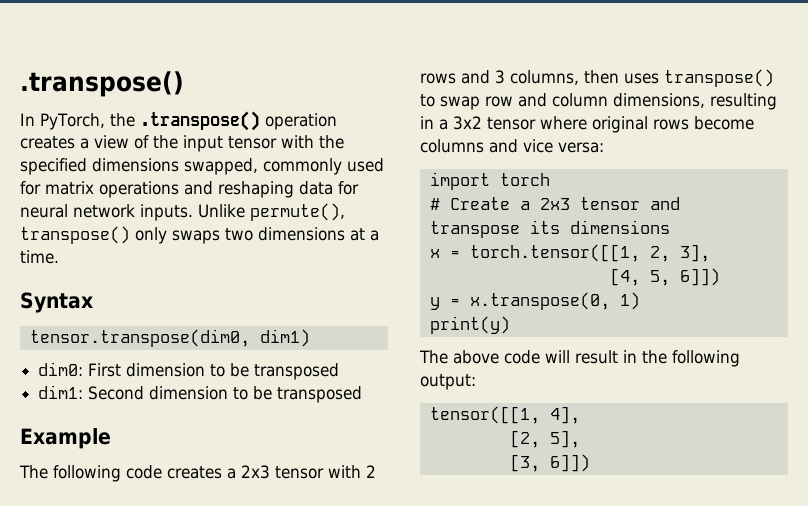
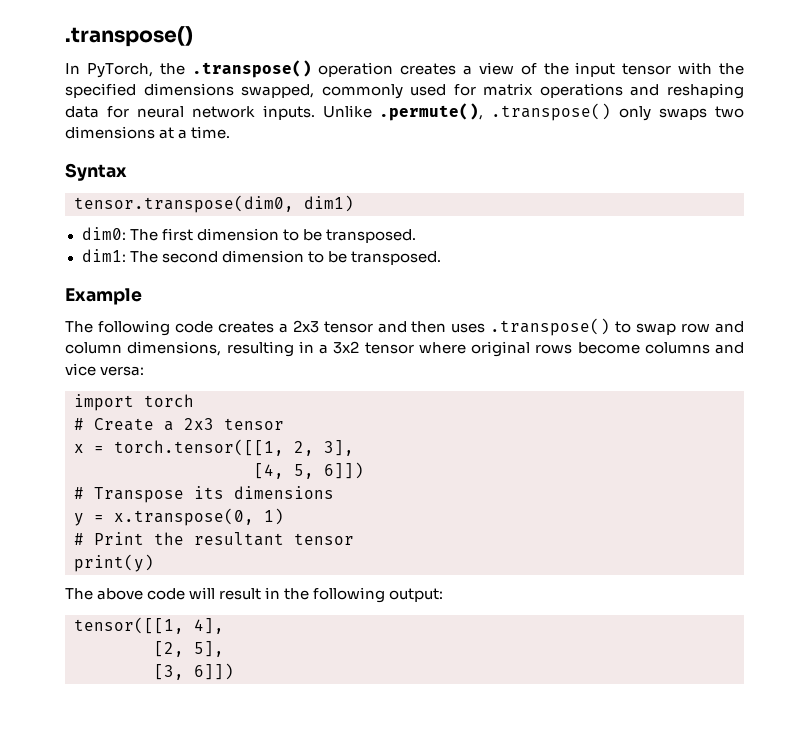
- Unlike permute(), transpose() only swaps two dimensions at a time.
+ Unlike .permute(), .transpose() only swaps two dimensions at a time.
- dim0: First dimension to be transposed
+ dim0: The first dimension to be transposed.
- dim1: Second dimension to be transposed
+ dim1: The second dimension to be transposed.
- The following code creates a 2x3 tensor with 2 rows and 3 columns, then uses transpose() to swap row and column dimensions, resulting in a 3x2 tensor where original rows become columns and vice versa:
+ The following code creates a 2x3 tensor and then uses .transpose() to swap row and column dimensions, resulting in a 3x2 tensor where original rows become columns and vice versa:
- # Create a 2x3 tensor and transpose its dimensions
+ # Create a 2x3 tensor
+ # Transpose its dimensions
+ # Print the resultant tensor

